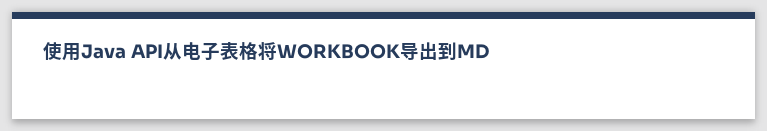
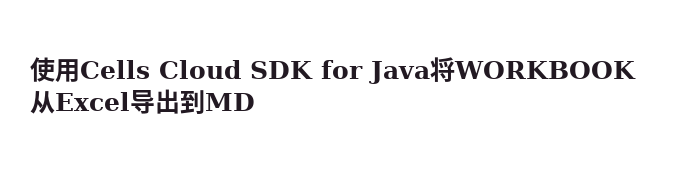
- 使用Java API从电子表格将WORKBOOK导出到MD
+ 使用Cells Cloud SDK for Java将WORKBOOK从Excel导出到MD

